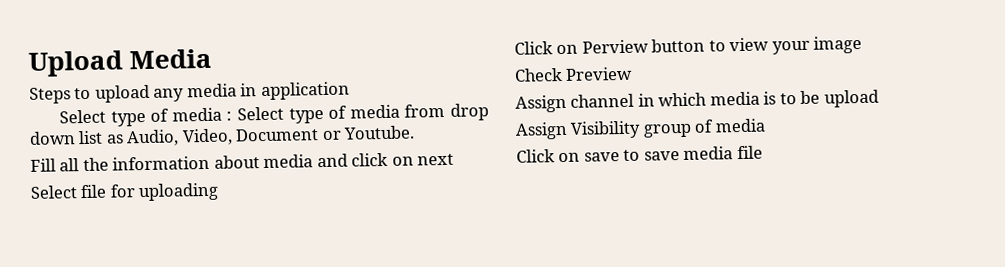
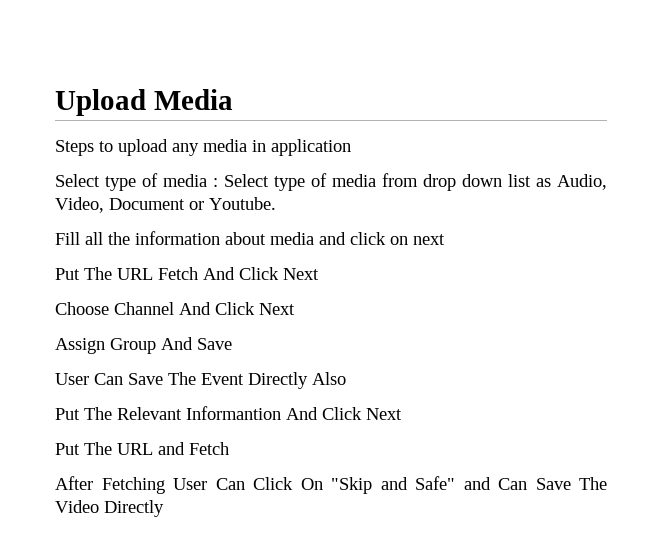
- Select file for uploading
- Click on Perview button to view your image
- Check Preview
- Assign channel in which media is to be upload
- Assign Visibility group of media
- Click on save to save media file
+ Put The URL Fetch And Click Next
+ Choose Channel And Click Next
+ Assign Group And Save
+ User Can Save The Event Directly Also
+ Put The Relevant Informantion And Click Next
+ Put The URL and Fetch
+ After Fetching User Can Click On "Skip and Safe" and Can Save The Video Directly

